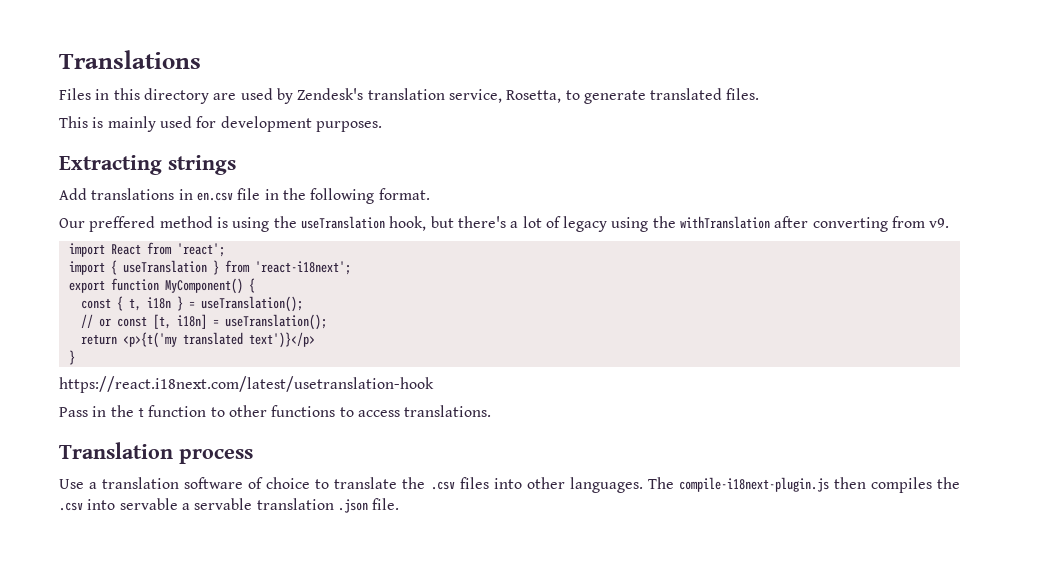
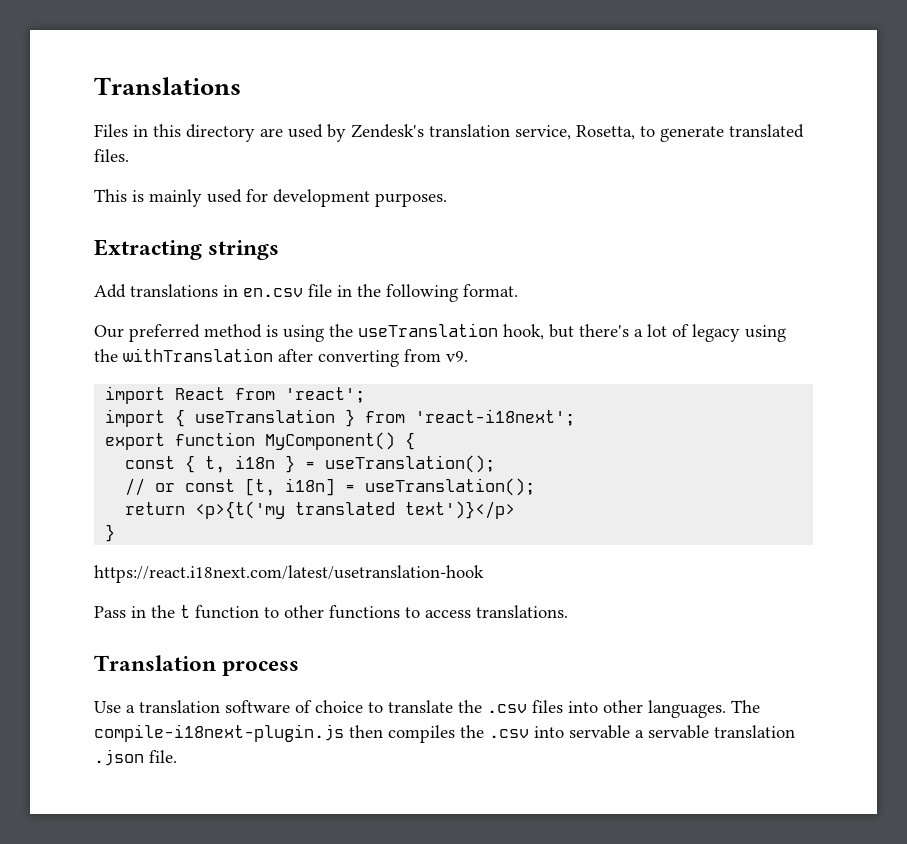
- Our preffered method is using the useTranslation hook, but there's a lot of legacy using the withTranslation after converting from v9.
+ Our preferred method is using the useTranslation hook, but there's a lot of legacy using the withTranslation after converting from v9.

